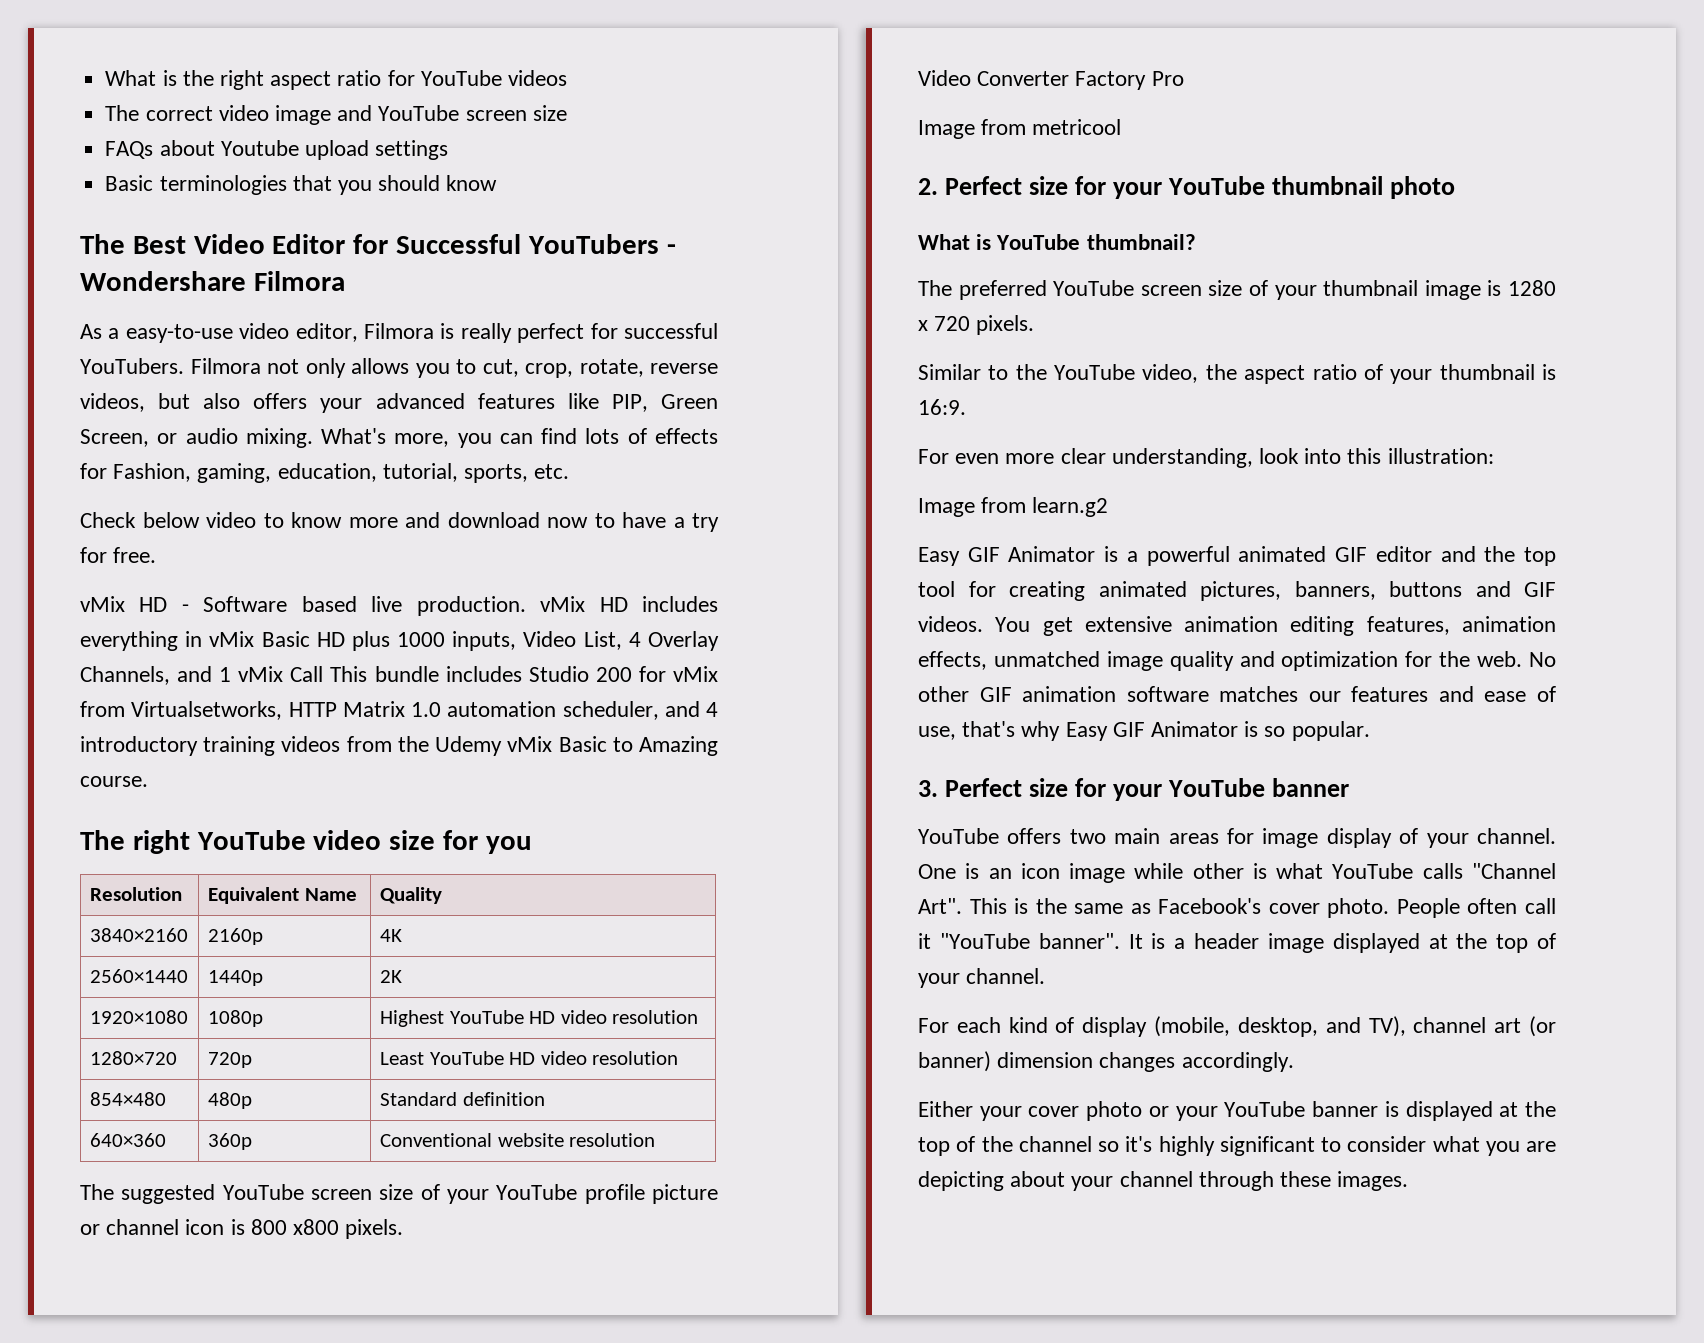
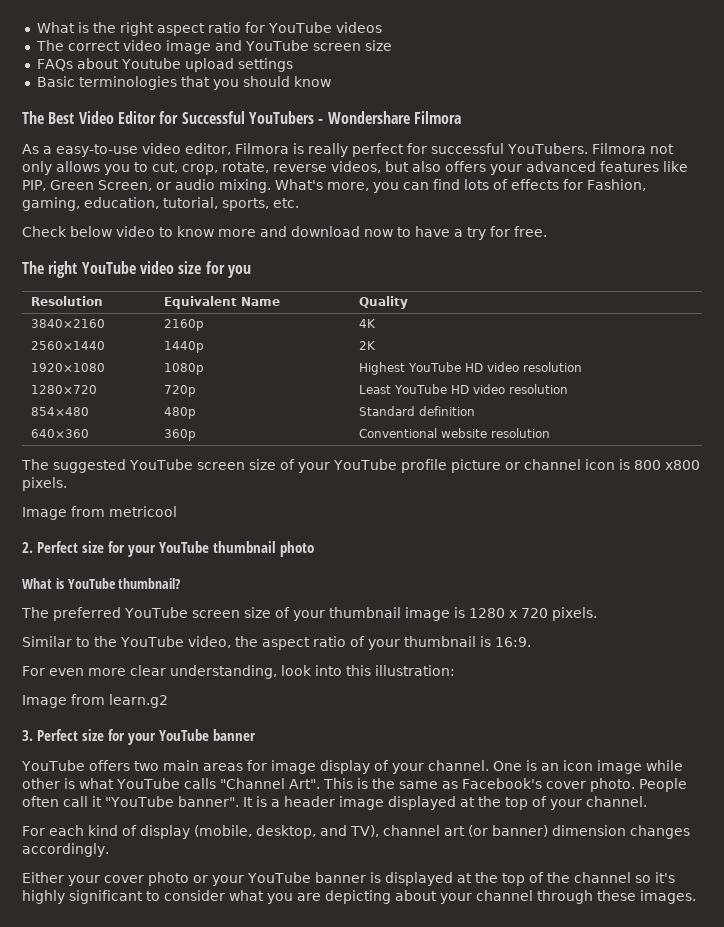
- vMix HD - Software based live production. vMix HD includes everything in vMix Basic HD plus 1000 inputs, Video List, 4 Overlay Channels, and 1 vMix Call This bundle includes Studio 200 for vMix from Virtualsetworks, HTTP Matrix 1.0 automation scheduler, and 4 introductory training videos from the Udemy vMix Basic to Amazing course.
- Video Converter Factory Pro
- Easy GIF Animator is a powerful animated GIF editor and the top tool for creating animated pictures, banners, buttons and GIF videos. You get extensive animation editing features, animation effects, unmatched image quality and optimization for the web. No other GIF animation software matches our features and ease of use, that's why Easy GIF Animator is so popular.

